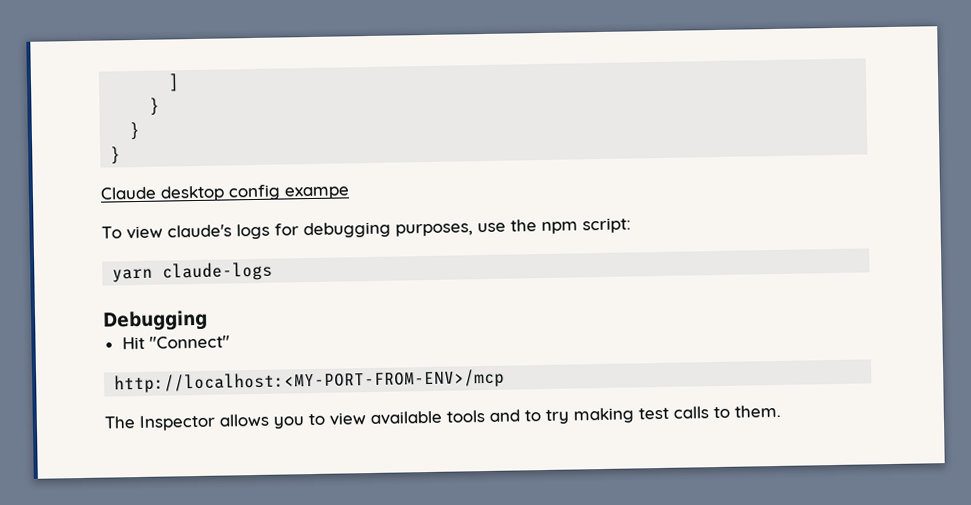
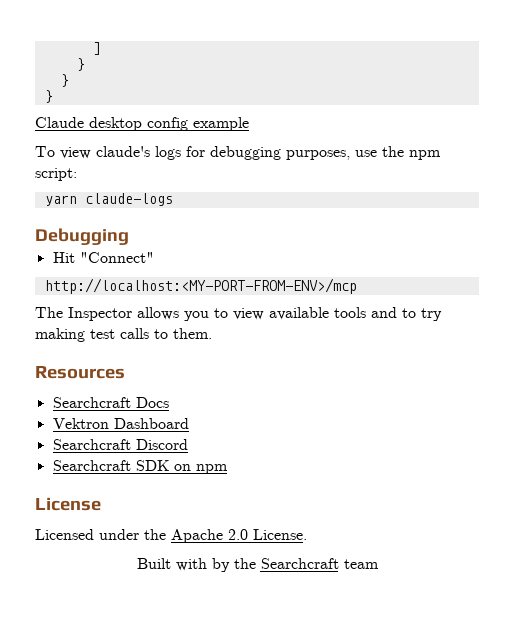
- Claude desktop config exampe
+ Claude desktop config example
+ Resources
+ Searchcraft Docs
+ Vektron Dashboard
+ Searchcraft Discord
+ Searchcraft SDK on npm
+ License
+ Licensed under the Apache 2.0 License.
+ Built with by the Searchcraft team

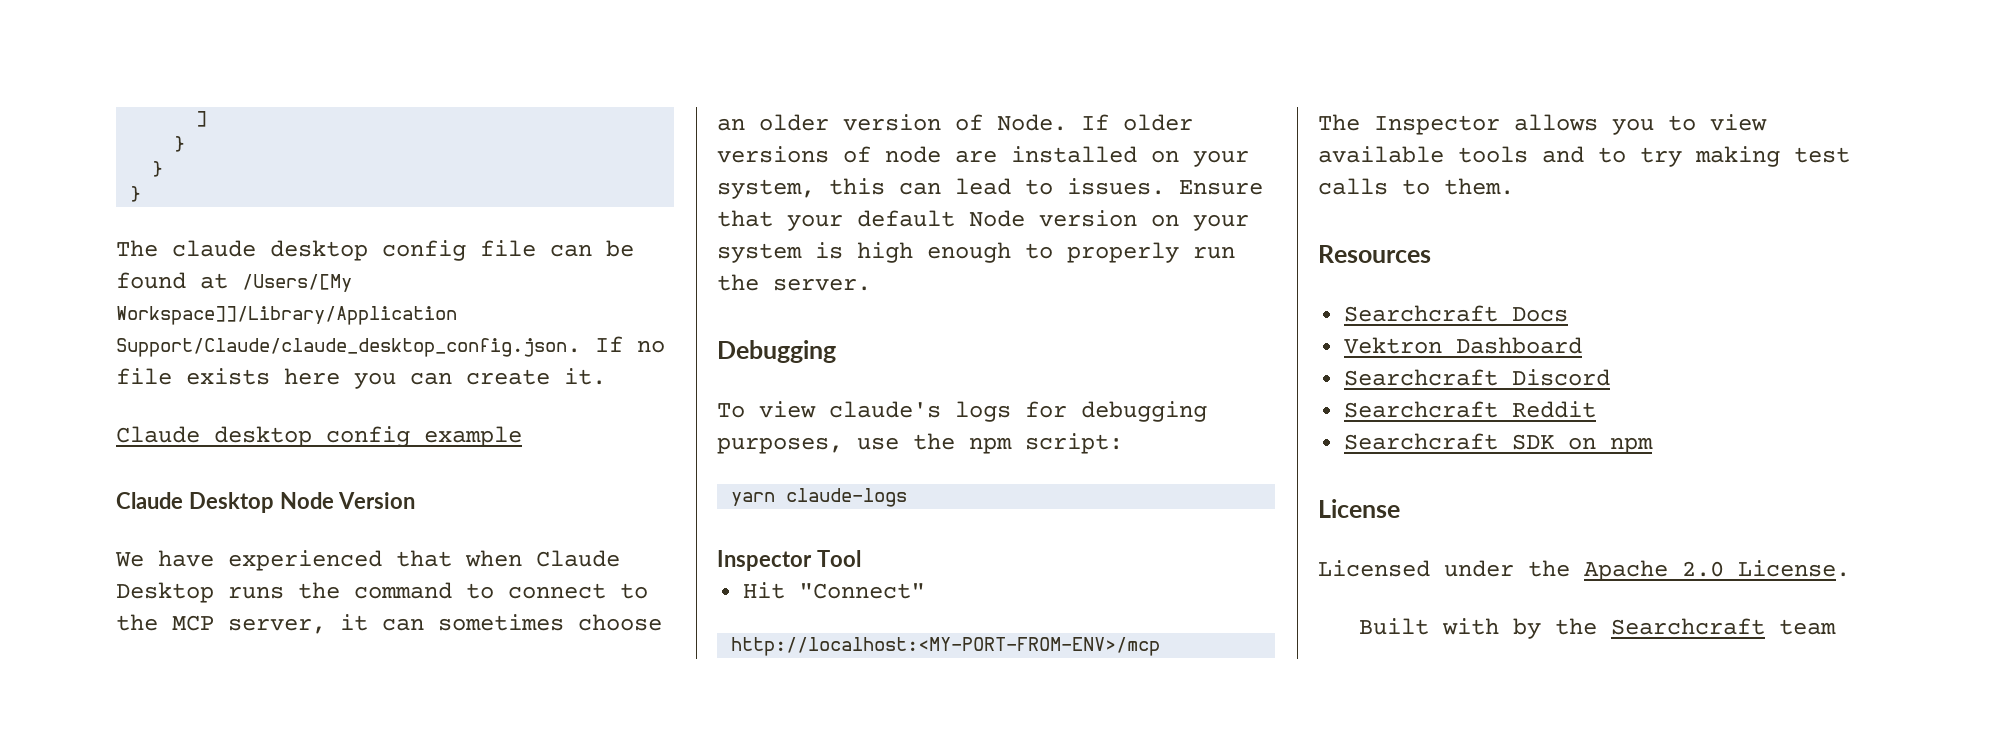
+ The claude desktop config file can be found at /Users/[My Workspace]]/Library/Application Support/Claude/claude_desktop_config.json. If no file exists here you can create it.
  Claude desktop config example
+ Claude Desktop Node Version
+ We have experienced that when Claude Desktop runs the command to connect to the MCP server, it can sometimes choose an older version of Node. If older versions of node are installed on your system, this can lead to issues. Ensure that your default Node version on your system is high enough to properly run the server.
+ Debugging
- Debugging
+ Inspector Tool
+ Searchcraft Reddit

